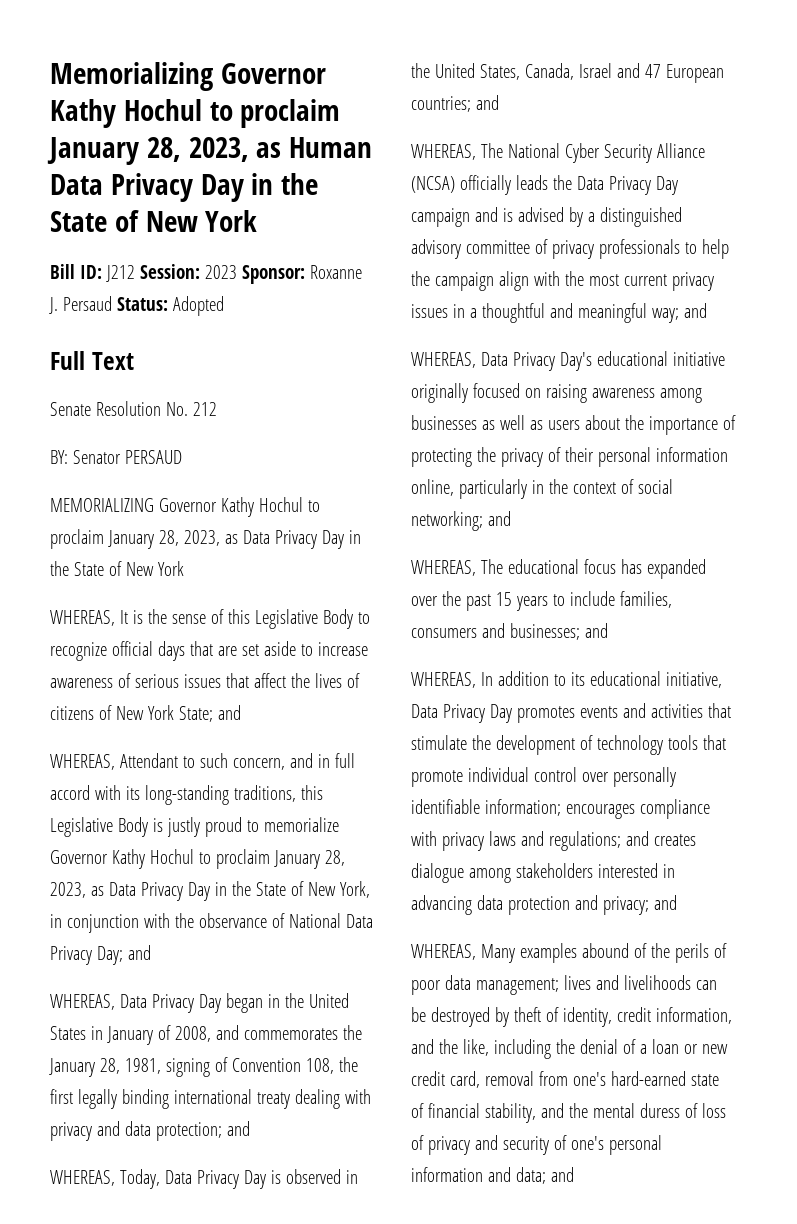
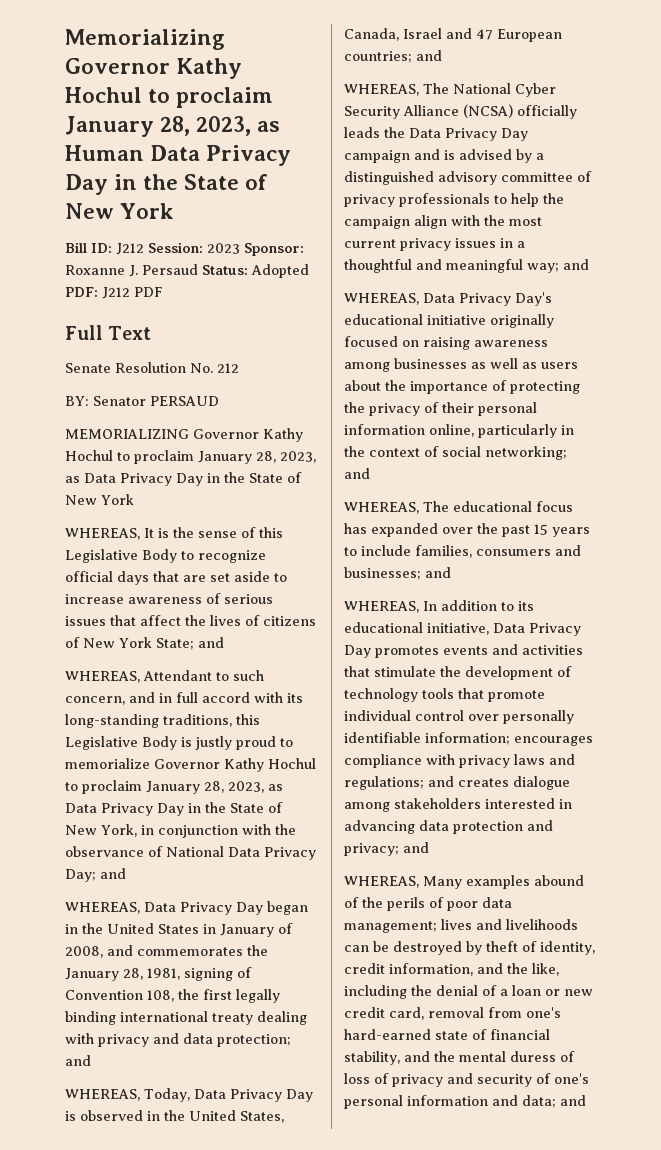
- Bill ID: J212 Session: 2023 Sponsor: Roxanne J. Persaud Status: Adopted
+ Bill ID: J212 Session: 2023 Sponsor: Roxanne J. Persaud Status: Adopted PDF: J212 PDF

